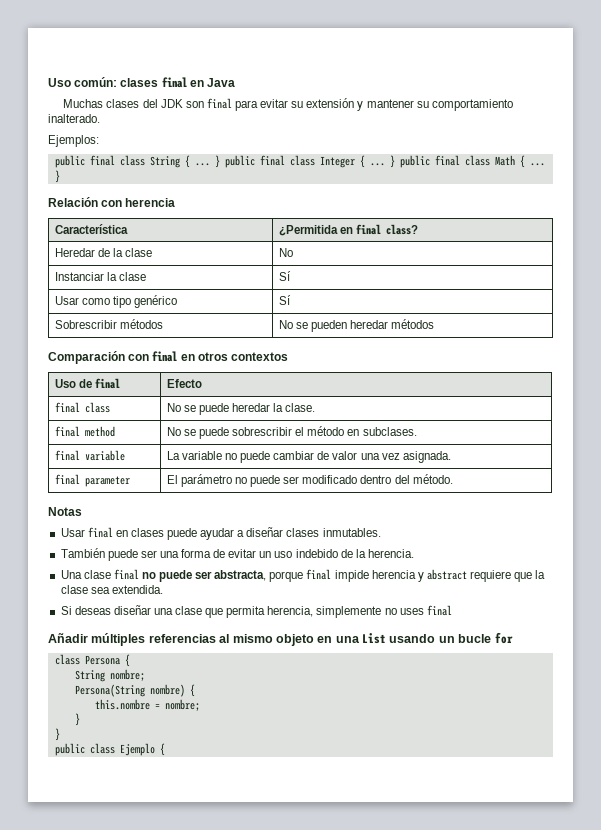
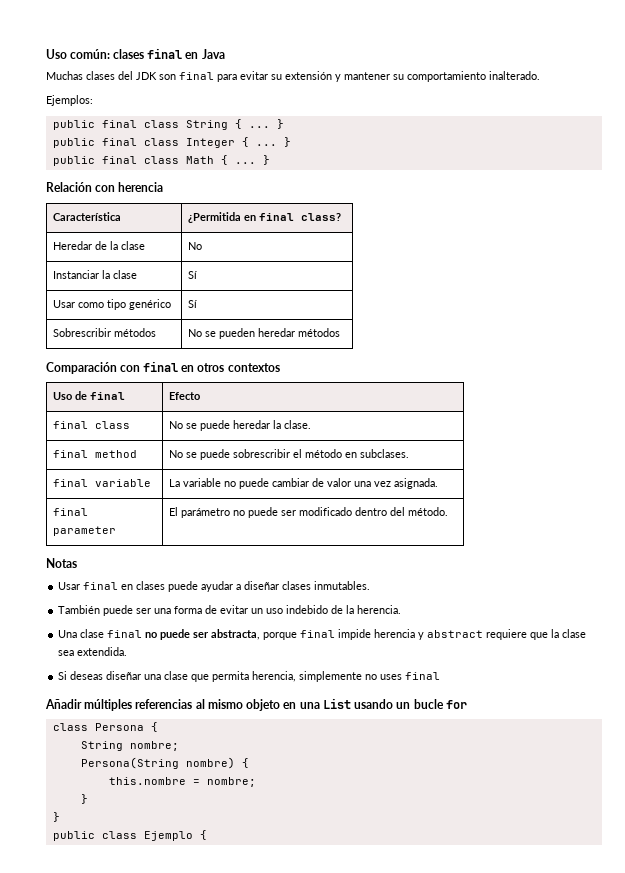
- public final class String { ... } public final class Integer { ... } public final class Math { ...
+ public final class String { ... }
+ public final class Integer { ... }
+ public final class Math { ...

